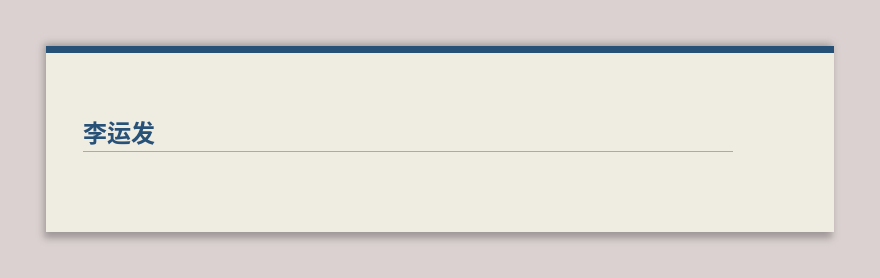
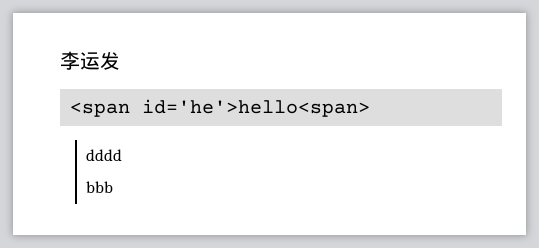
+ <span id='he'>hello<span>
+ dddd
+ bbb

